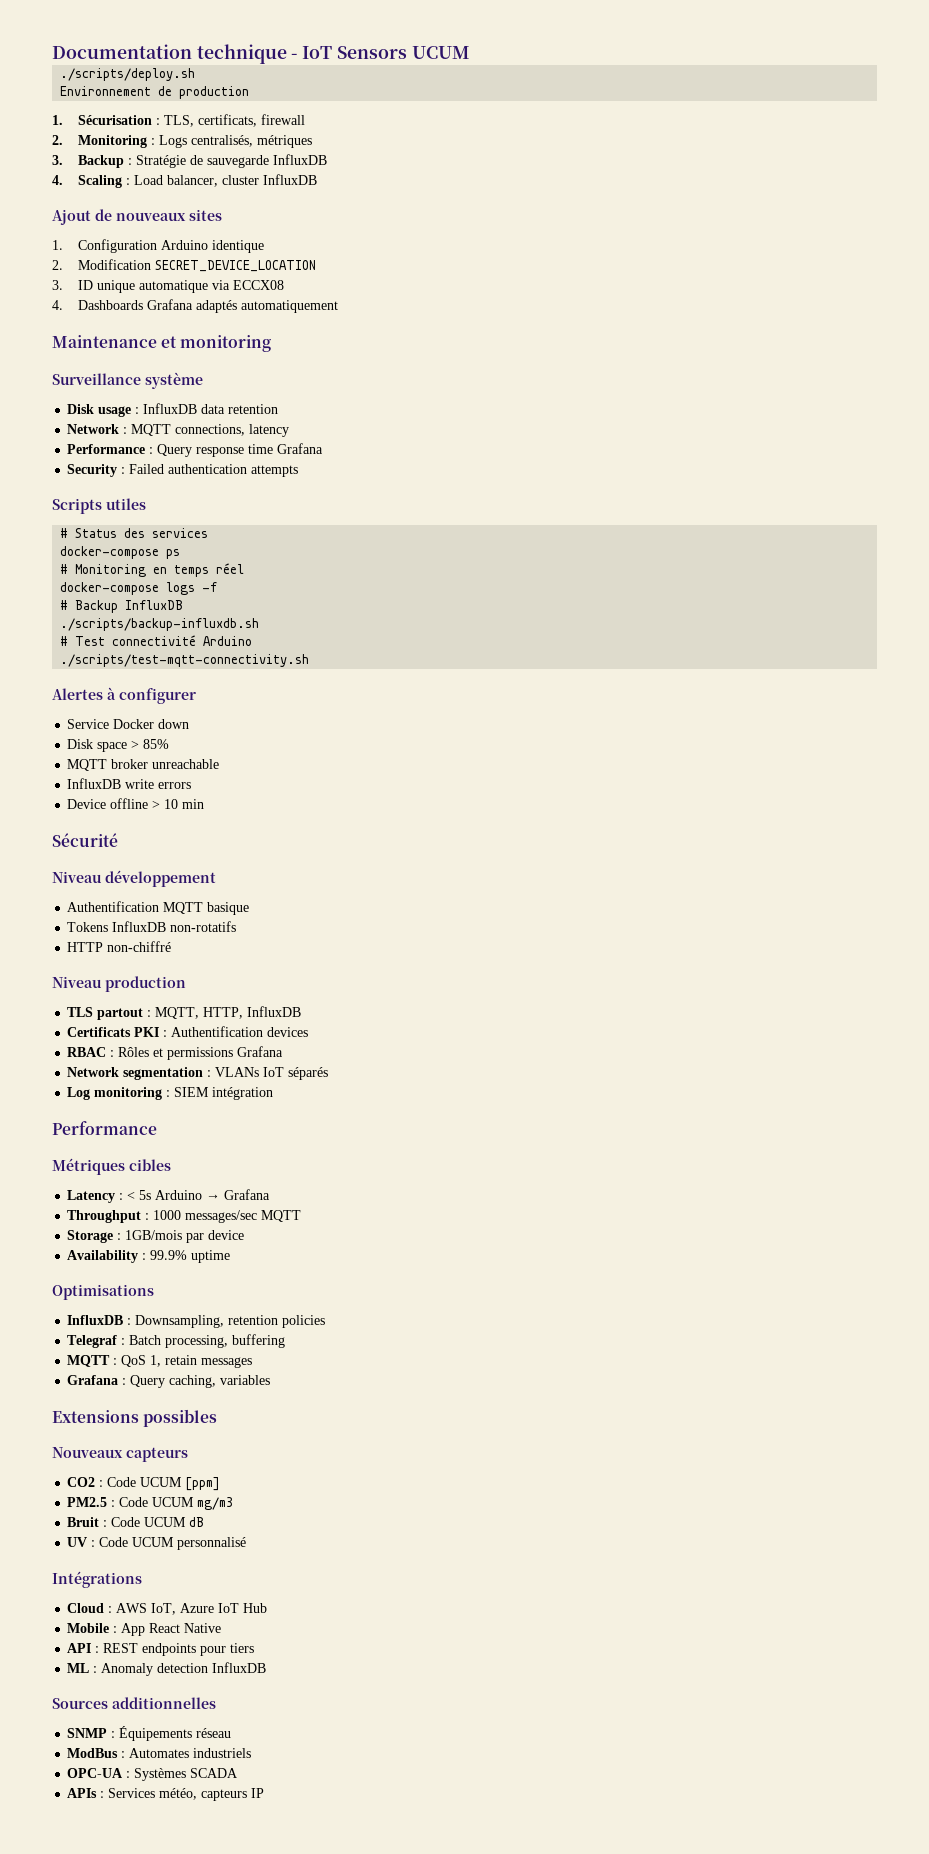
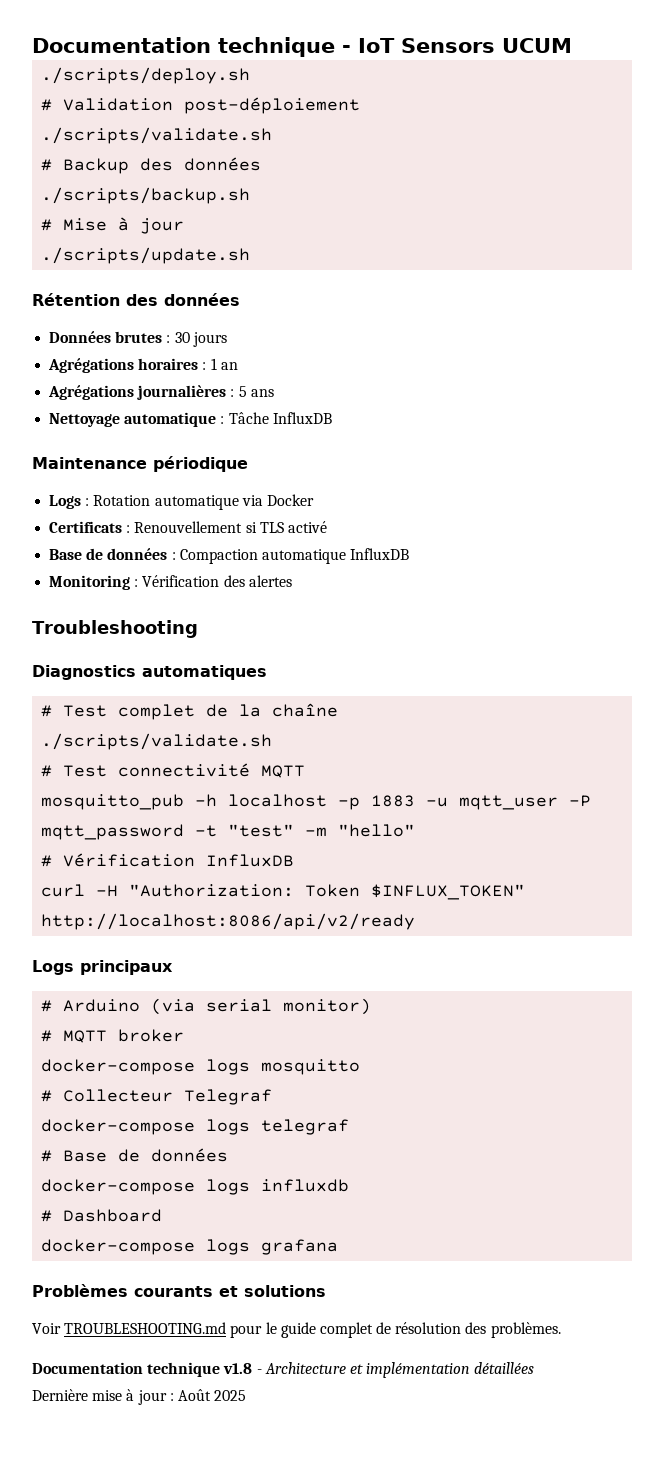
- Environnement de production
- 1. Sécurisation : TLS, certificats, firewall
- 2. Monitoring : Logs centralisés, métriques
- 3. Backup : Stratégie de sauvegarde InfluxDB
- 4. Scaling : Load balancer, cluster InfluxDB
- Ajout de nouveaux sites
- 1. Configuration Arduino identique
- 2. Modification SECRET_DEVICE_LOCATION
- 3. ID unique automatique via ECCX08
- 4. Dashboards Grafana adaptés automatiquement
- Maintenance et monitoring
- Surveillance système
- Disk usage : InfluxDB data retention
- Network : MQTT connections, latency
- Performance : Query response time Grafana
- Security : Failed authentication attempts
- Scripts utiles
- # Status des services
- docker-compose ps
- # Monitoring en temps réel
- docker-compose logs -f
- # Backup InfluxDB
- ./scripts/backup-influxdb.sh
- # Test connectivité Arduino
- ./scripts/test-mqtt-connectivity.sh
- Alertes à configurer
- Service Docker down
- Disk space > 85%
- MQTT broker unreachable
- InfluxDB write errors
- Device offline > 10 min
- Sécurité
- Niveau développement
- Authentification MQTT basique
- Tokens InfluxDB non-rotatifs
- HTTP non-chiffré
- Niveau production
- TLS partout : MQTT, HTTP, InfluxDB
- Certificats PKI : Authentification devices
- RBAC : Rôles et permissions Grafana
- Network segmentation : VLANs IoT séparés
- Log monitoring : SIEM intégration
- Performance
- Métriques cibles
- Latency : < 5s Arduino → Grafana
- Throughput : 1000 messages/sec MQTT
- Storage : 1GB/mois par device
- Availability : 99.9% uptime
- Optimisations
- InfluxDB : Downsampling, retention policies
- Telegraf : Batch processing, buffering
- MQTT : QoS 1, retain messages
- Grafana : Query caching, variables
- Extensions possibles
- Nouveaux capteurs
- CO2 : Code UCUM [ppm]
- PM2.5 : Code UCUM mg/m3
- Bruit : Code UCUM dB
- UV : Code UCUM personnalisé
- Intégrations
- Cloud : AWS IoT, Azure IoT Hub
- Mobile : App React Native
- API : REST endpoints pour tiers
- ML : Anomaly detection InfluxDB
- Sources additionnelles
- SNMP : Équipements réseau
- ModBus : Automates industriels
- OPC-UA : Systèmes SCADA
- APIs : Services météo, capteurs IP
+ # Validation post-déploiement
+ ./scripts/validate.sh
+ # Backup des données
+ ./scripts/backup.sh
+ # Mise à jour
+ ./scripts/update.sh
+ Rétention des données
+ Données brutes : 30 jours
+ Agrégations horaires : 1 an
+ Agrégations journalières : 5 ans
+ Nettoyage automatique : Tâche InfluxDB
+ Maintenance périodique
+ Logs : Rotation automatique via Docker
+ Certificats : Renouvellement si TLS activé
+ Base de données : Compaction automatique InfluxDB
+ Monitoring : Vérification des alertes
+ Troubleshooting
+ Diagnostics automatiques
+ # Test complet de la chaîne
+ ./scripts/validate.sh
+ # Test connectivité MQTT
+ mosquitto_pub -h localhost -p 1883 -u mqtt_user -P mqtt_password -t "test" -m "hello"
+ # Vérification InfluxDB
+ curl -H "Authorization: Token $INFLUX_TOKEN" http://localhost:8086/api/v2/ready
+ Logs principaux
+ # Arduino (via serial monitor)
+ # MQTT broker
+ docker-compose logs mosquitto
+ # Collecteur Telegraf
+ docker-compose logs telegraf
+ # Base de données
+ docker-compose logs influxdb
+ # Dashboard
+ docker-compose logs grafana
+ Problèmes courants et solutions
+ Voir TROUBLESHOOTING.md pour le guide complet de résolution des problèmes.
+ Documentation technique v1.8 - Architecture et implémentation détaillées
+ Dernière mise à jour : Août 2025

